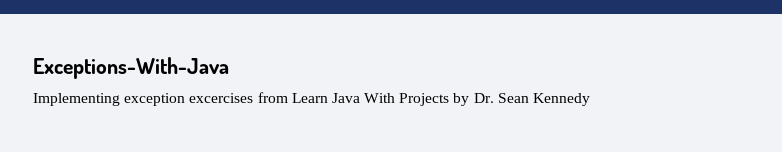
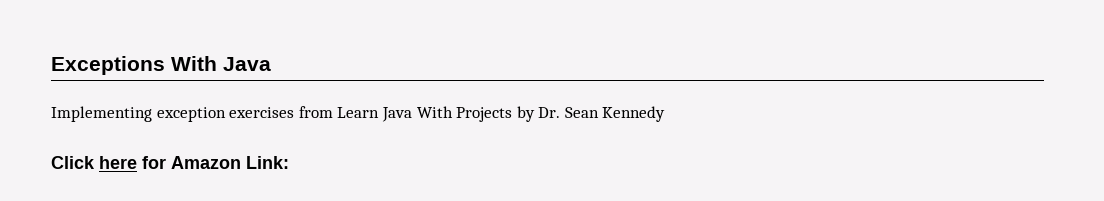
- Exceptions-With-Java
+ Exceptions With Java
- Implementing exception excercises from Learn Java With Projects by Dr. Sean Kennedy
+ Implementing exception exercises from Learn Java With Projects by Dr. Sean Kennedy
+ Click here for Amazon Link:

